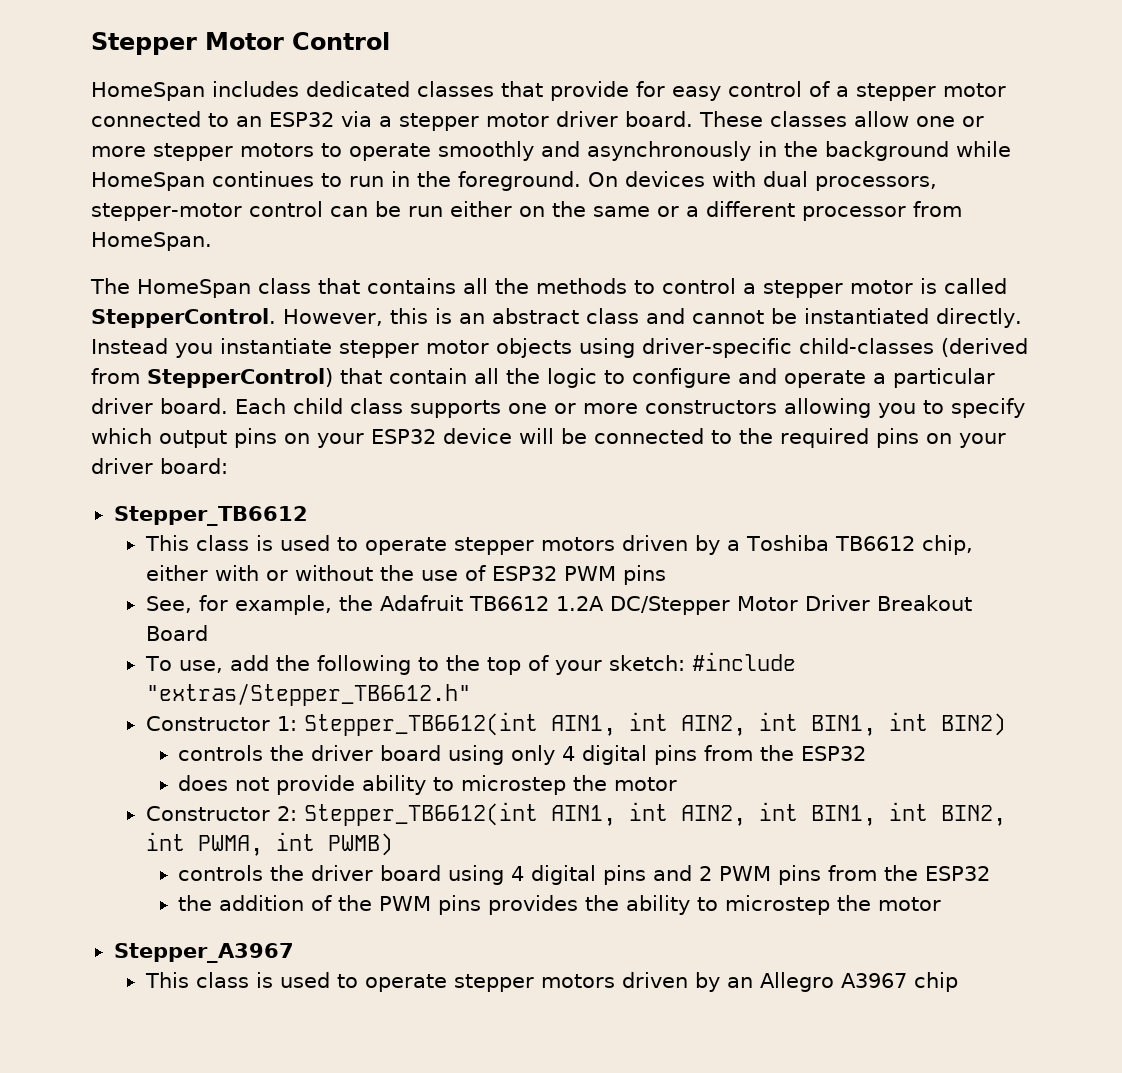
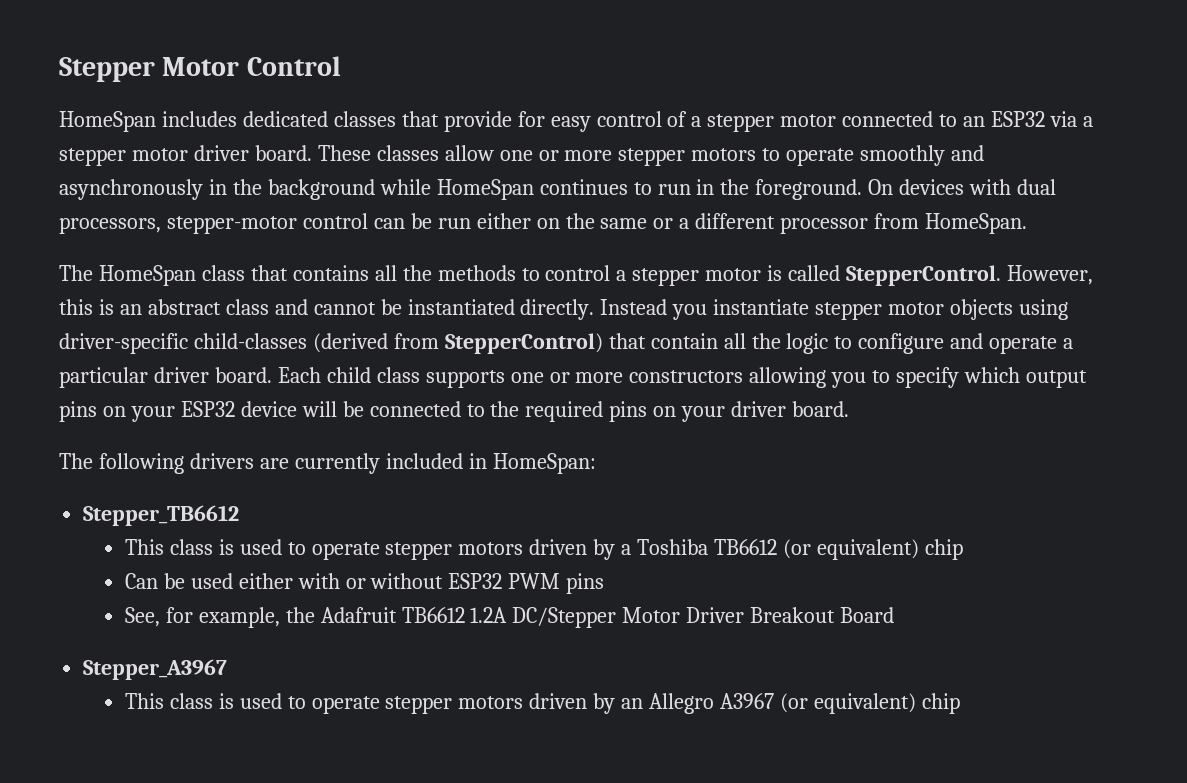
- Each child class supports one or more constructors allowing you to specify which output pins on your ESP32 device will be connected to the required pins on your driver board:
+ Each child class supports one or more constructors allowing you to specify which output pins on your ESP32 device will be connected to the required pins on your driver board.
+ The following drivers are currently included in HomeSpan:
- This class is used to operate stepper motors driven by a Toshiba TB6612 chip, either with or without the use of ESP32 PWM pins
+ This class is used to operate stepper motors driven by a Toshiba TB6612 (or equivalent) chip
+ Can be used either with or without ESP32 PWM pins
- To use, add the following to the top of your sketch: #include "extras/Stepper_TB6612.h"
- Constructor 1: Stepper_TB6612(int AIN1, int AIN2, int BIN1, int BIN2)
- controls the driver board using only 4 digital pins from the ESP32
- does not provide ability to microstep the motor
- Constructor 2: Stepper_TB6612(int AIN1, int AIN2, int BIN1, int BIN2, int PWMA, int PWMB)
- controls the driver board using 4 digital pins and 2 PWM pins from the ESP32
- the addition of the PWM pins provides the ability to microstep the motor
- This class is used to operate stepper motors driven by an Allegro A3967 chip
+ This class is used to operate stepper motors driven by an Allegro A3967 (or equivalent) chip

